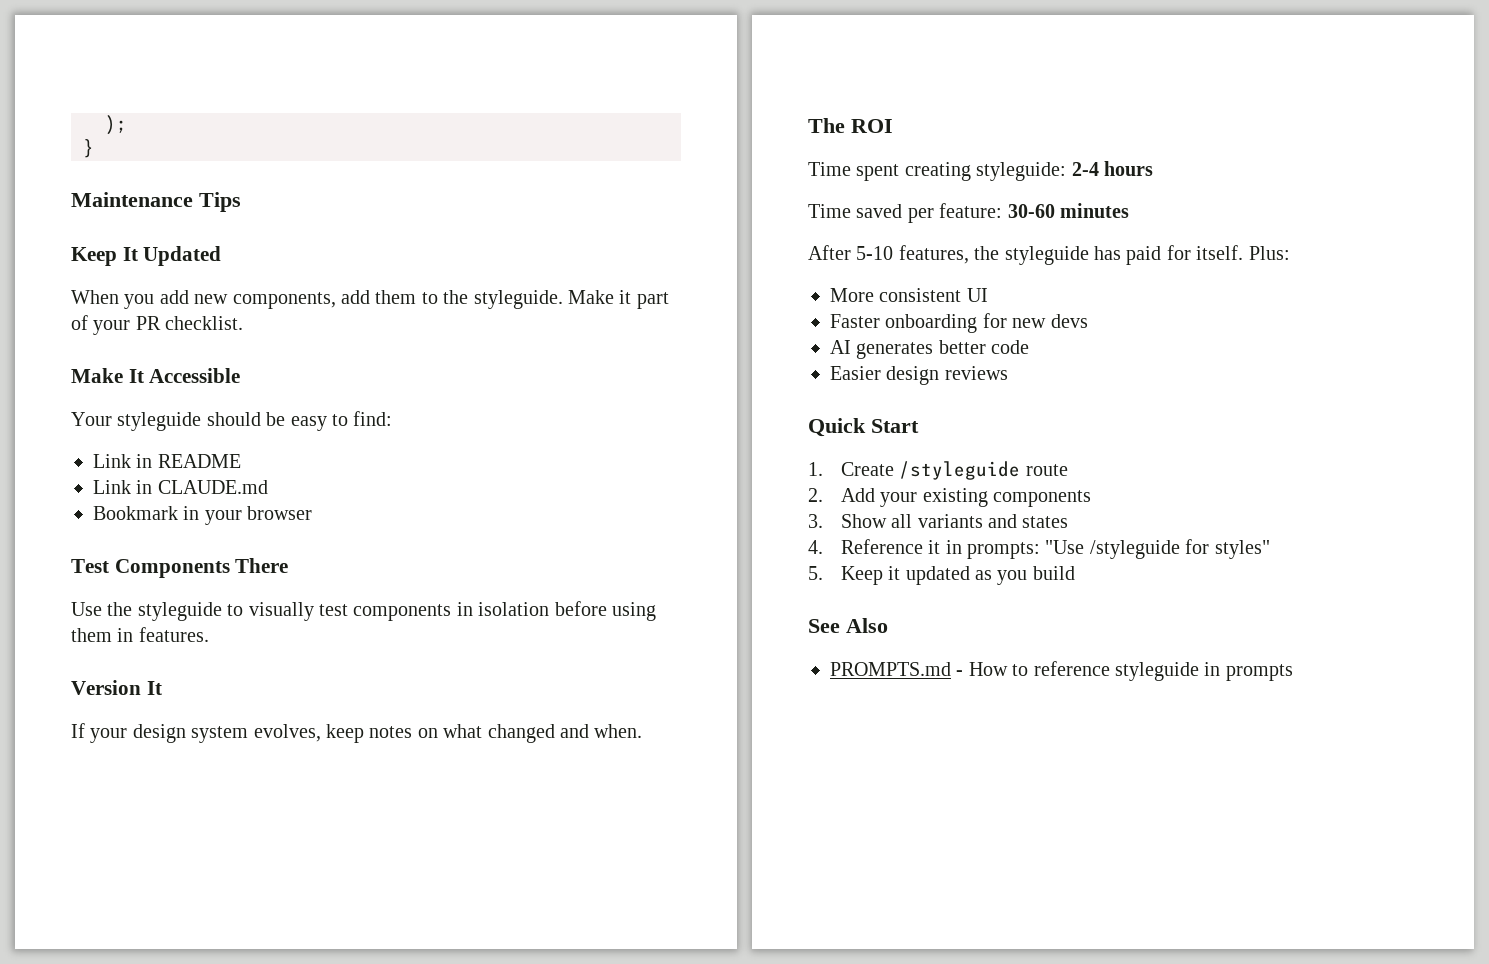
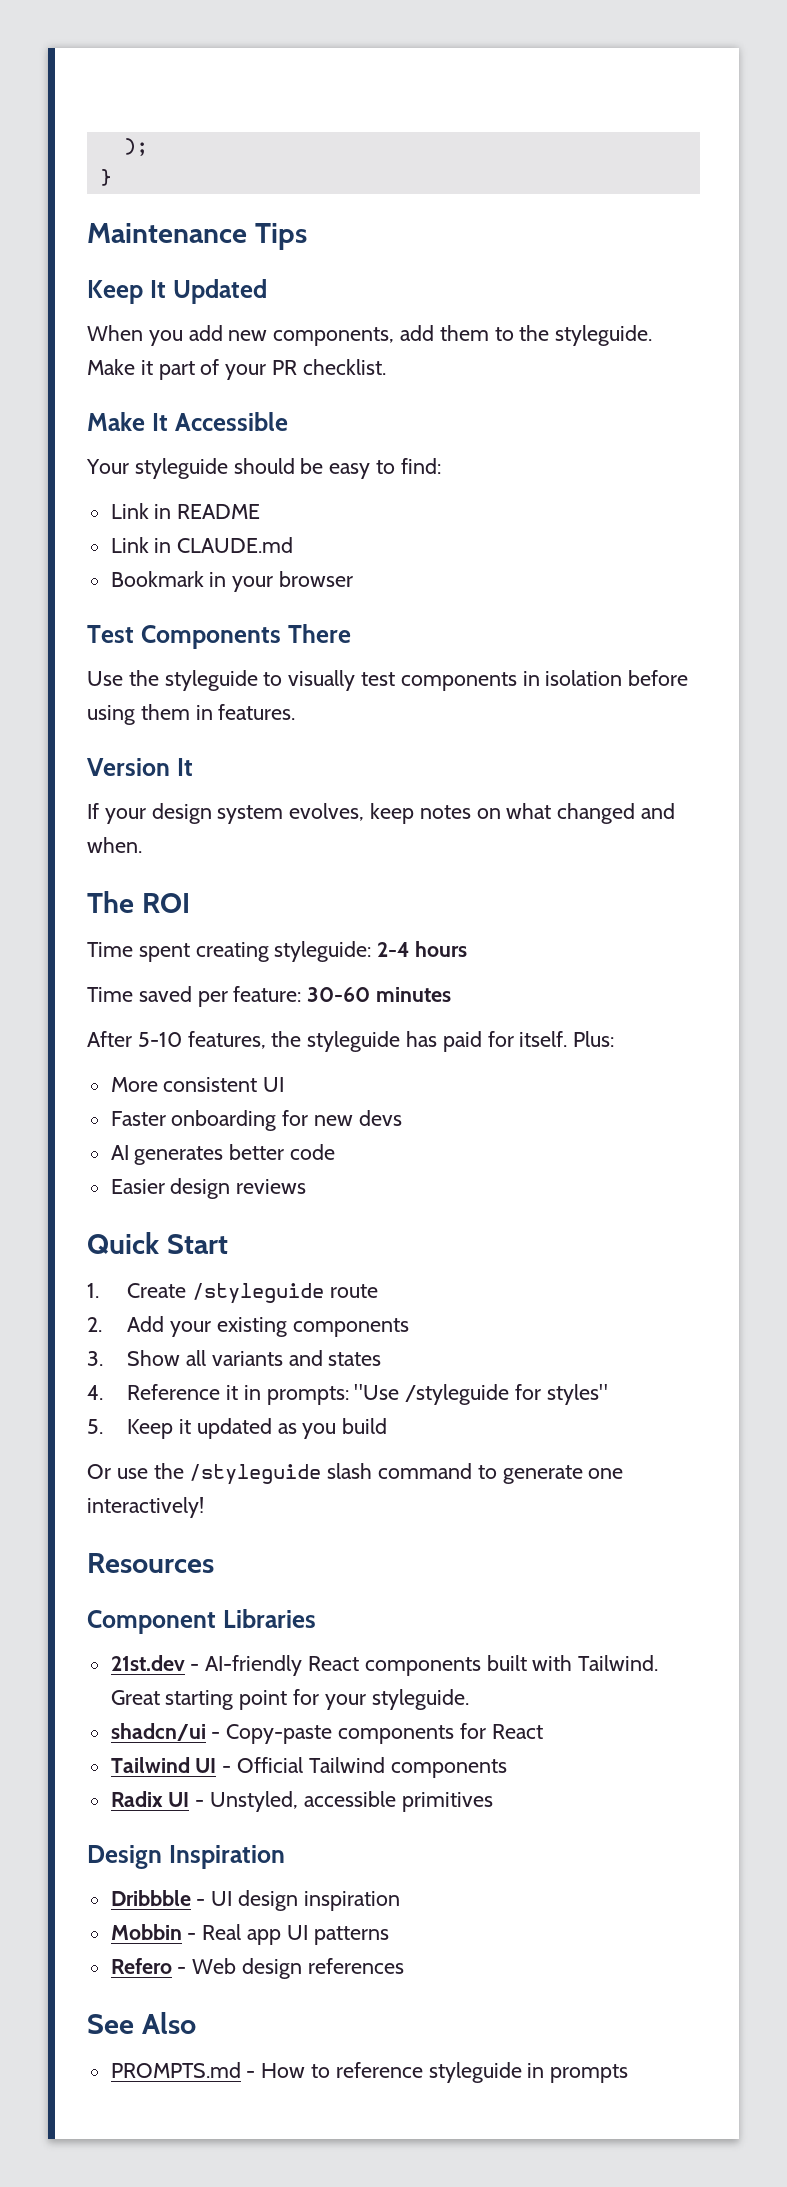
+ Or use the /styleguide slash command to generate one interactively!
+ Resources
+ Component Libraries
+ 21st.dev - AI-friendly React components built with Tailwind. Great starting point for your styleguide.
+ shadcn/ui - Copy-paste components for React
+ Tailwind UI - Official Tailwind components
+ Radix UI - Unstyled, accessible primitives
+ Design Inspiration
+ Dribbble - UI design inspiration
+ Mobbin - Real app UI patterns
+ Refero - Web design references

